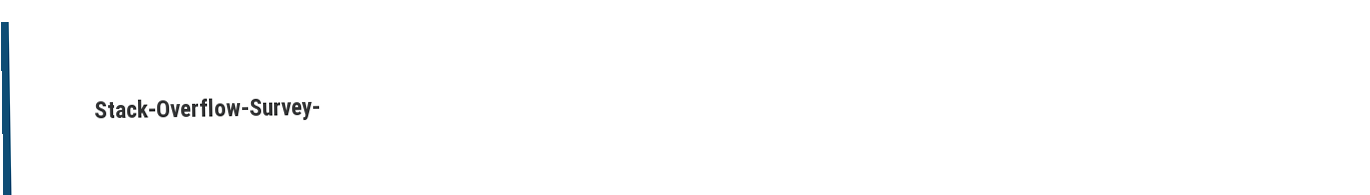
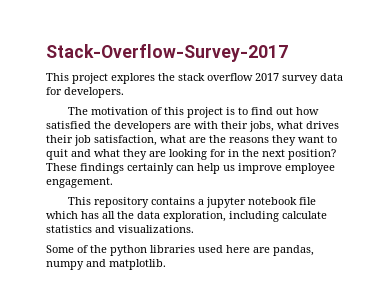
- Stack-Overflow-Survey-
+ Stack-Overflow-Survey-2017
+ This project explores the stack overflow 2017 survey data for developers.
+ The motivation of this project is to find out how satisfied the developers are with their jobs, what drives their job satisfaction, what are the reasons they want to quit and what they are looking for in the next position? These findings certainly can help us improve employee engagement.
+ This repository contains a jupyter notebook file which has all the data exploration, including calculate statistics and visualizations.
+ Some of the python libraries used here are pandas, numpy and matplotlib.

